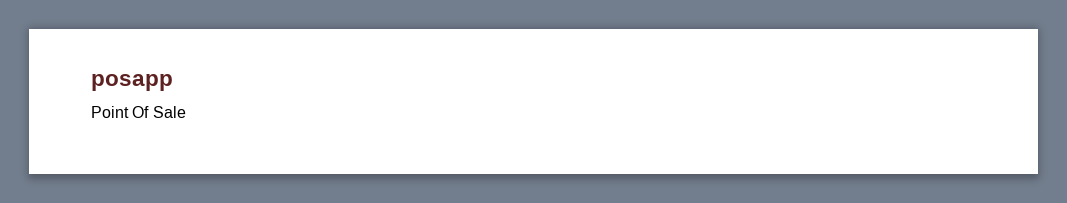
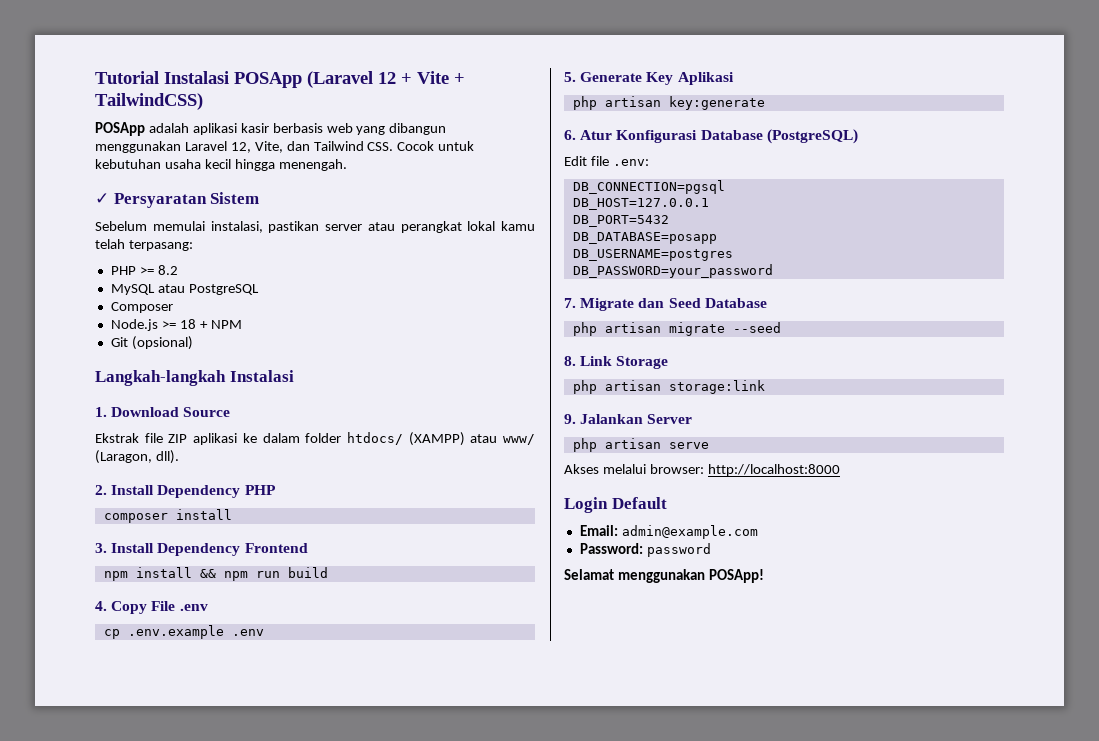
- posapp
- Point Of Sale
+ Tutorial Instalasi POSApp (Laravel 12 + Vite + TailwindCSS)
+ POSApp adalah aplikasi kasir berbasis web yang dibangun menggunakan Laravel 12, Vite, dan Tailwind CSS. Cocok untuk kebutuhan usaha kecil hingga menengah.
+ ✓ Persyaratan Sistem
+ Sebelum memulai instalasi, pastikan server atau perangkat lokal kamu telah terpasang:
+ PHP >= 8.2
+ MySQL atau PostgreSQL
+ Composer
+ Node.js >= 18 + NPM
+ Git (opsional)
+ Langkah-langkah Instalasi
+ 1. Download Source
+ Ekstrak file ZIP aplikasi ke dalam folder htdocs/ (XAMPP) atau www/ (Laragon, dll).
+ 2. Install Dependency PHP
+ composer install
+ 3. Install Dependency Frontend
+ npm install && npm run build
+ 4. Copy File .env
+ cp .env.example .env
+ 5. Generate Key Aplikasi
+ php artisan key:generate
+ 6. Atur Konfigurasi Database (PostgreSQL)
+ Edit file .env:
+ DB_CONNECTION=pgsql
+ DB_HOST=127.0.0.1
+ DB_PORT=5432
+ DB_DATABASE=posapp
+ DB_USERNAME=postgres
+ DB_PASSWORD=your_password
+ 7. Migrate dan Seed Database
+ php artisan migrate --seed
+ 8. Link Storage
+ php artisan storage:link
+ 9. Jalankan Server
+ php artisan serve
+ Akses melalui browser: http://localhost:8000
+ Login Default
+ Email: admin@example.com
+ Password: password
+ Selamat menggunakan POSApp!

